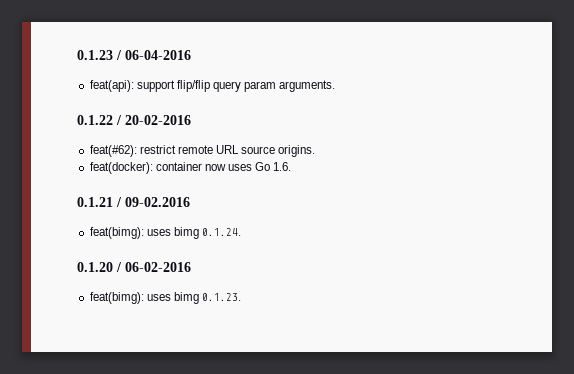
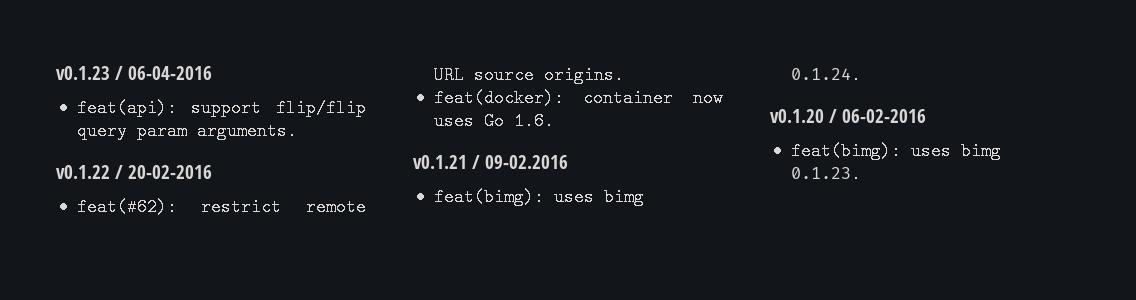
- 0.1.23 / 06-04-2016
+ v0.1.23 / 06-04-2016
- 0.1.22 / 20-02-2016
+ v0.1.22 / 20-02-2016
- 0.1.21 / 09-02.2016
+ v0.1.21 / 09-02.2016
- 0.1.20 / 06-02-2016
+ v0.1.20 / 06-02-2016

